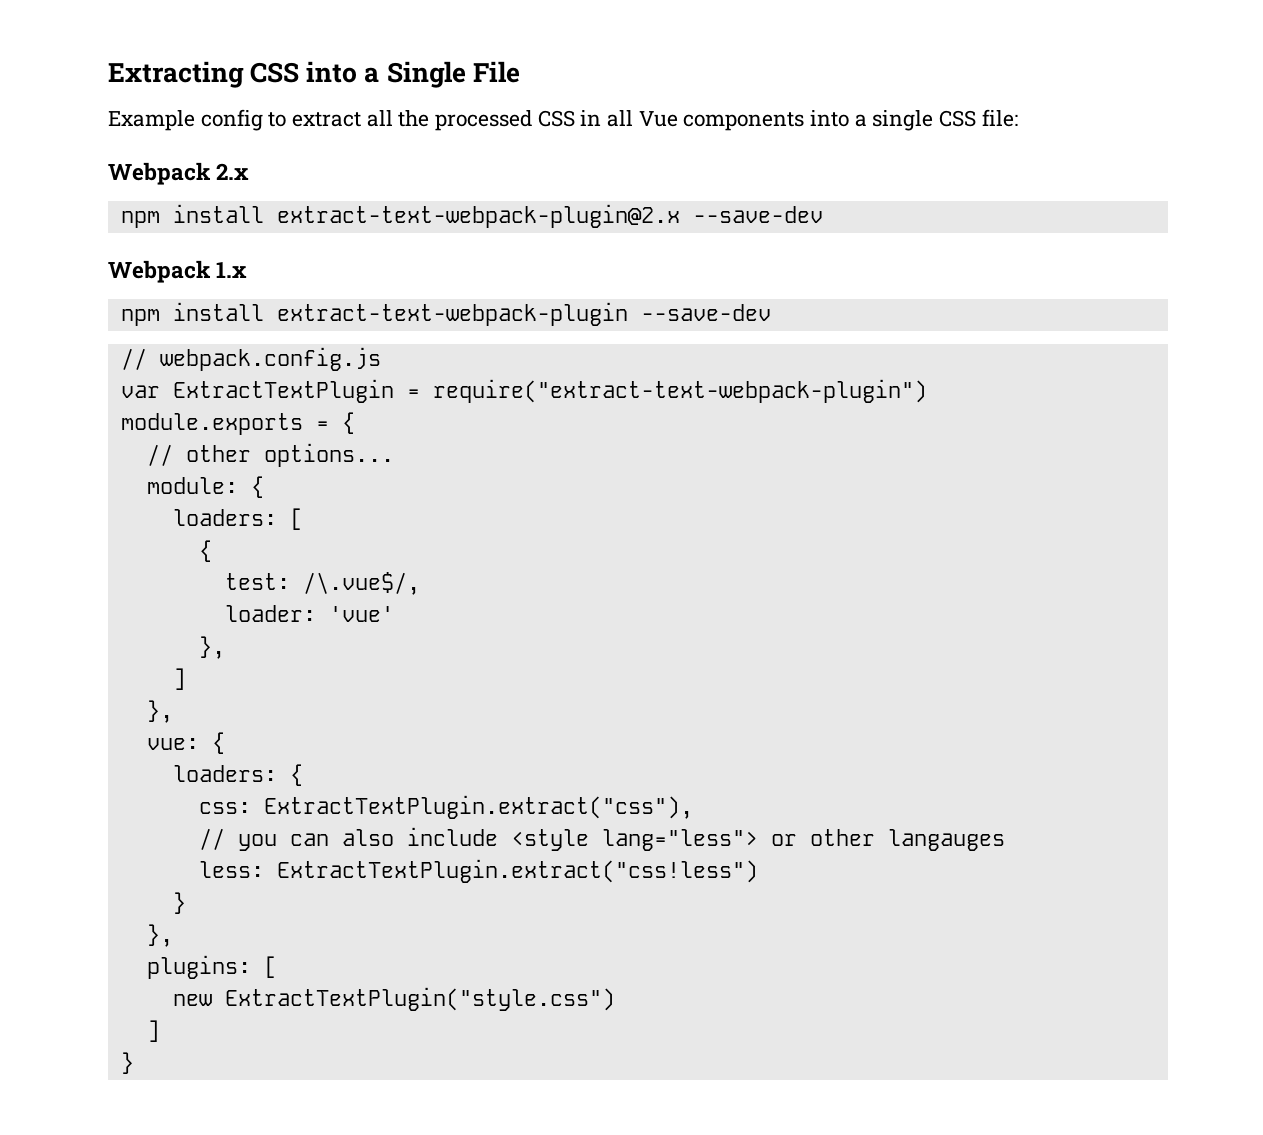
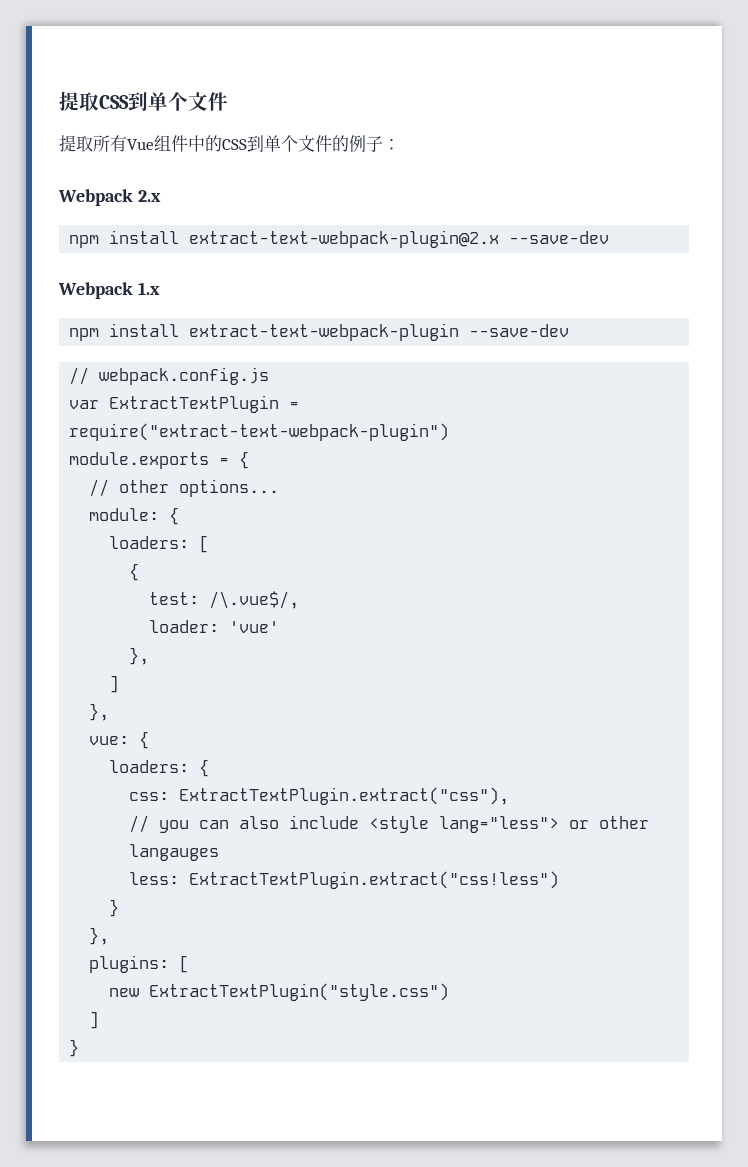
- Extracting CSS into a Single File
- Example config to extract all the processed CSS in all Vue components into a single CSS file:
+ 提取CSS到单个文件
+ 提取所有Vue组件中的CSS到单个文件的例子：

